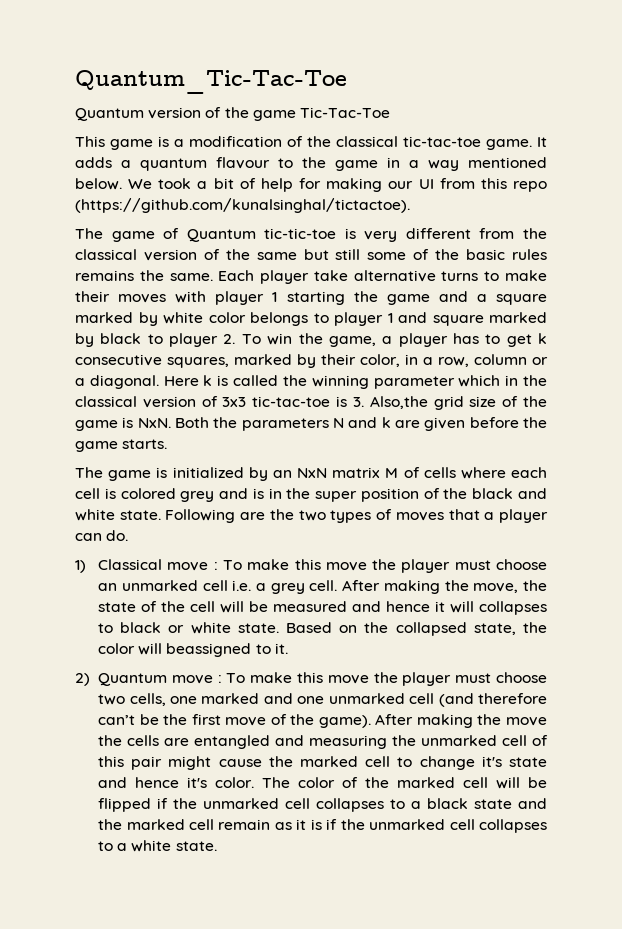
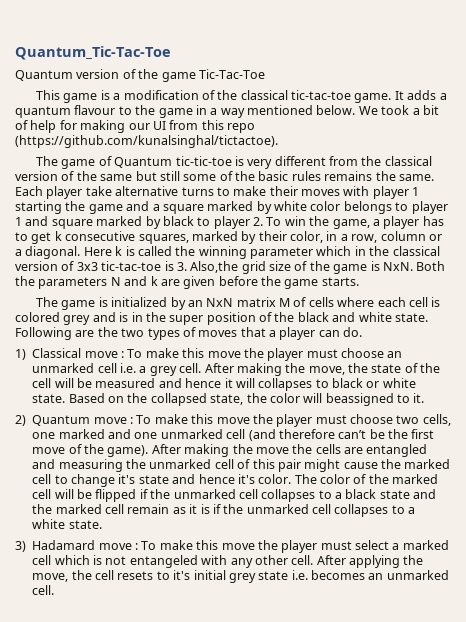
+ 3) Hadamard move : To make this move the player must select a marked cell which is not entangeled with any other cell. After applying the move, the cell resets to it's initial grey state i.e. becomes an unmarked cell.

